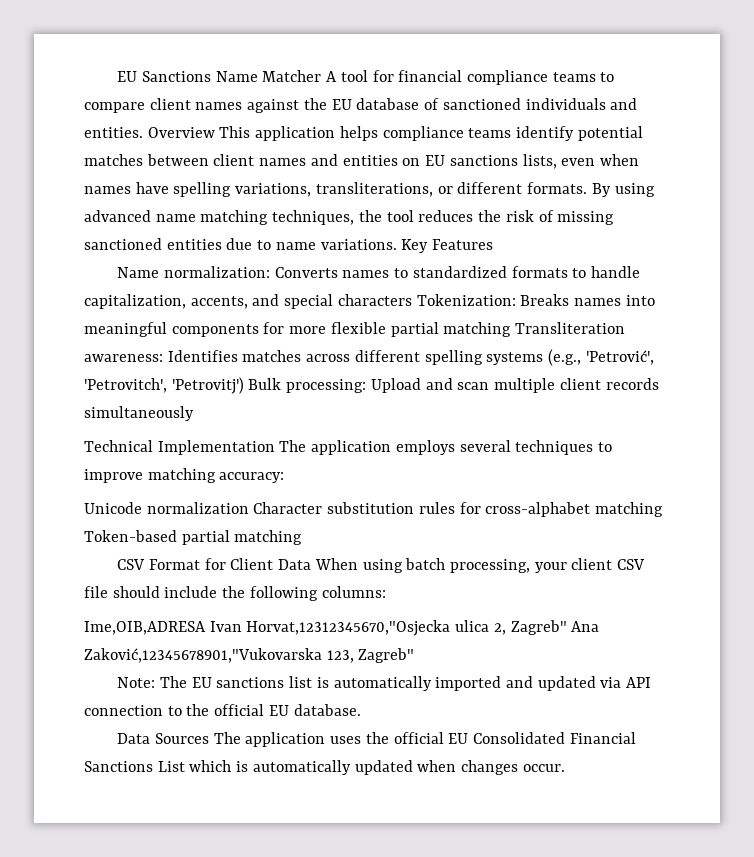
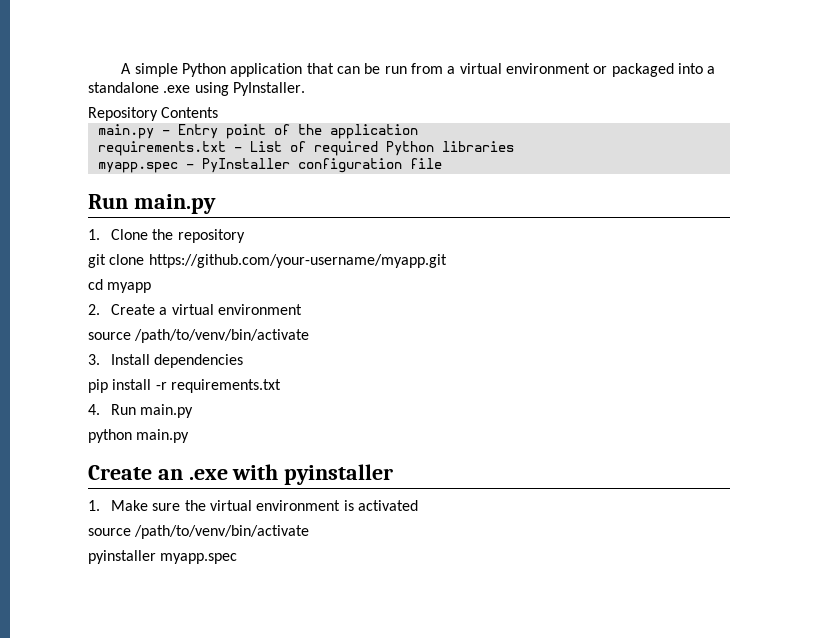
- EU Sanctions Name Matcher A tool for financial compliance teams to compare client names against the EU database of sanctioned individuals and entities. Overview This application helps compliance teams identify potential matches between client names and entities on EU sanctions lists, even when names have spelling variations, transliterations, or different formats. By using advanced name matching techniques, the tool reduces the risk of missing sanctioned entities due to name variations. Key Features
- Name normalization: Converts names to standardized formats to handle capitalization, accents, and special characters Tokenization: Breaks names into meaningful components for more flexible partial matching Transliteration awareness: Identifies matches across different spelling systems (e.g., 'Petrović', 'Petrovitch', 'Petrovitj') Bulk processing: Upload and scan multiple client records simultaneously
- Technical Implementation The application employs several techniques to improve matching accuracy:
- Unicode normalization Character substitution rules for cross-alphabet matching Token-based partial matching
- CSV Format for Client Data When using batch processing, your client CSV file should include the following columns:
- Ime,OIB,ADRESA Ivan Horvat,12312345670,"Osjecka ulica 2, Zagreb" Ana Zaković,12345678901,"Vukovarska 123, Zagreb"
- Note: The EU sanctions list is automatically imported and updated via API connection to the official EU database.
- Data Sources The application uses the official EU Consolidated Financial Sanctions List which is automatically updated when changes occur.
+ A simple Python application that can be run from a virtual environment or packaged into a standalone .exe using PyInstaller.
+ Repository Contents
+ main.py – Entry point of the application
+ requirements.txt – List of required Python libraries
+ myapp.spec – PyInstaller configuration file
+ Run main.py
+ 1. Clone the repository
+ git clone https://github.com/your-username/myapp.git
+ cd myapp
+ 2. Create a virtual environment
+ source /path/to/venv/bin/activate
+ 3. Install dependencies
+ pip install -r requirements.txt
+ 4. Run main.py
+ python main.py
+ Create an .exe with pyinstaller
+ 1. Make sure the virtual environment is activated
+ source /path/to/venv/bin/activate
+ pyinstaller myapp.spec

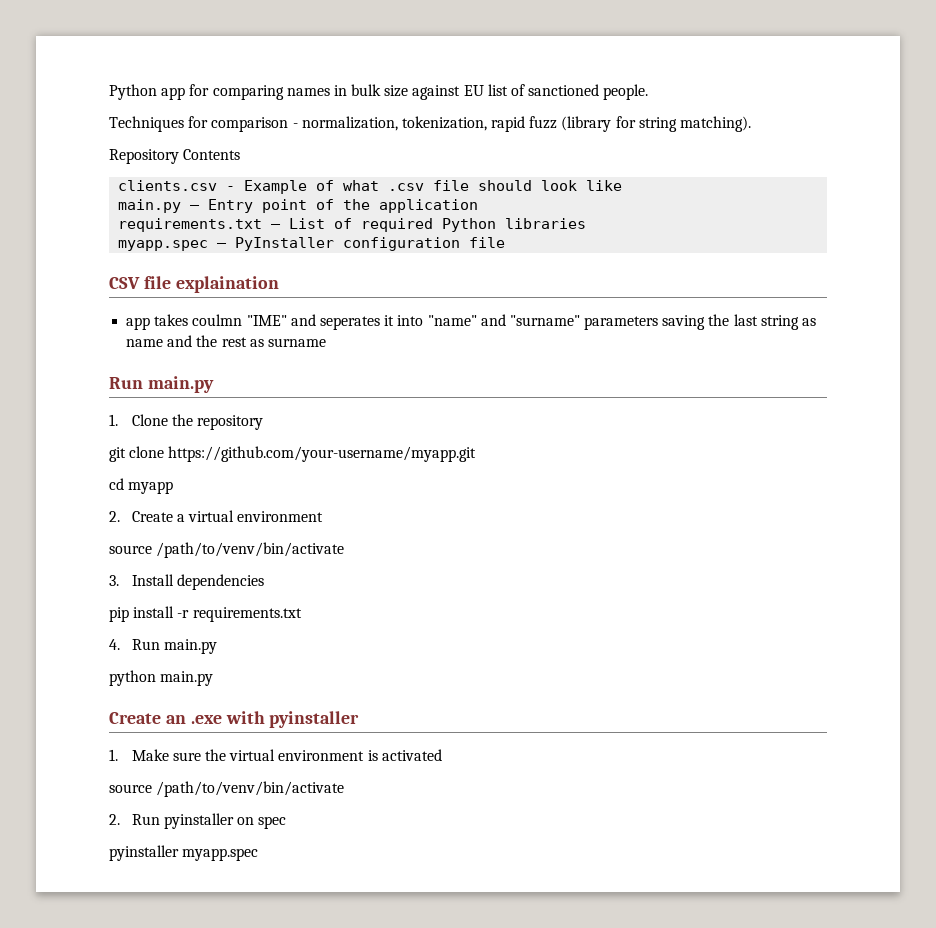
- A simple Python application that can be run from a virtual environment or packaged into a standalone .exe using PyInstaller.
+ Python app for comparing names in bulk size against EU list of sanctioned people.
+ Techniques for comparison - normalization, tokenization, rapid fuzz (library for string matching).
  Repository Contents
+ clients.csv - Example of what .csv file should look like
+ CSV file explaination
+ app takes coulmn "IME" and seperates it into "name" and "surname" parameters saving the last string as name and the rest as surname
+ 2. Run pyinstaller on spec

